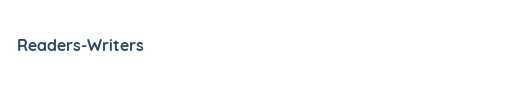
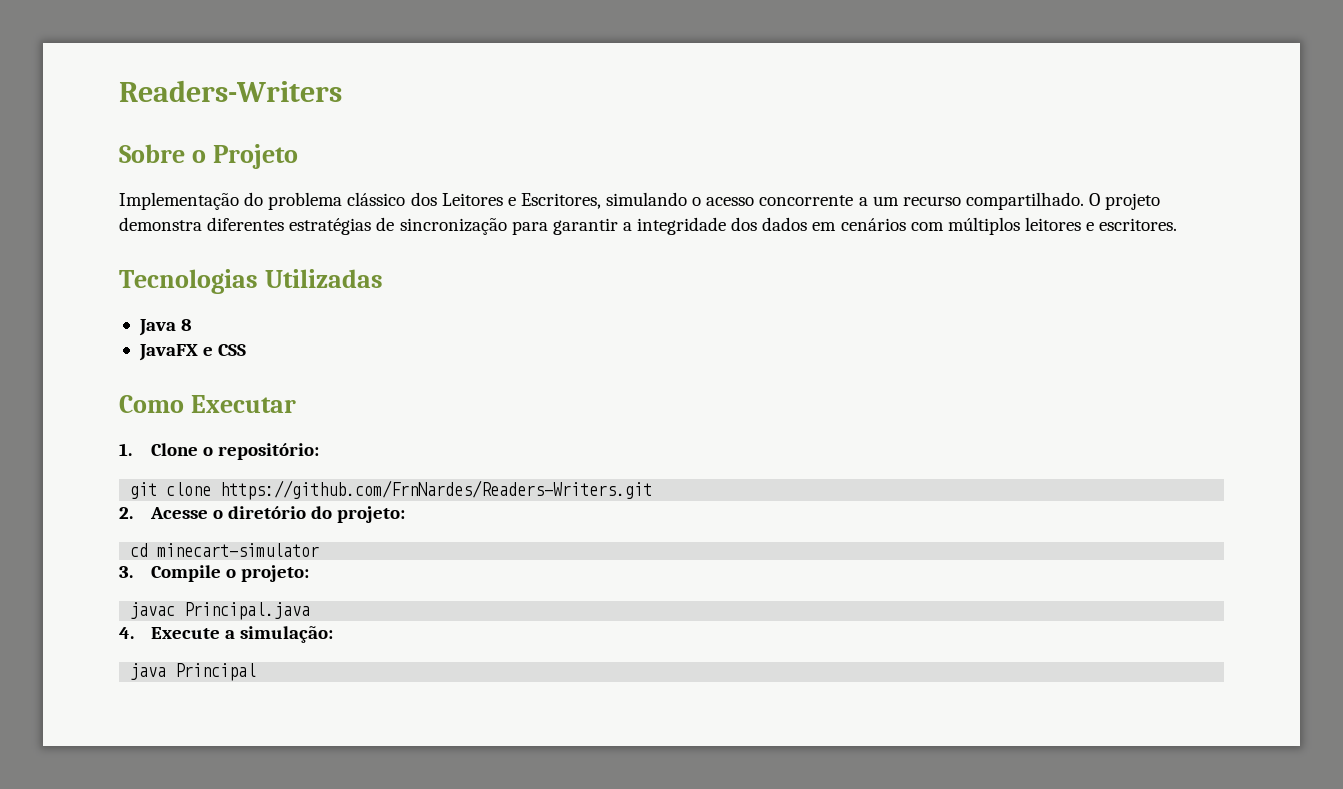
+ Sobre o Projeto
+ Implementação do problema clássico dos Leitores e Escritores, simulando o acesso concorrente a um recurso compartilhado. O projeto demonstra diferentes estratégias de sincronização para garantir a integridade dos dados em cenários com múltiplos leitores e escritores.
+ Tecnologias Utilizadas
+ Java 8
+ JavaFX e CSS
+ Como Executar
+ 1. Clone o repositório:
+ git clone https://github.com/FrnNardes/Readers-Writers.git
+ 2. Acesse o diretório do projeto:
+ cd minecart-simulator
+ 3. Compile o projeto:
+ javac Principal.java
+ 4. Execute a simulação:
+ java Principal

